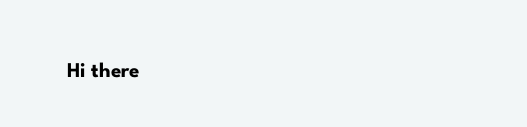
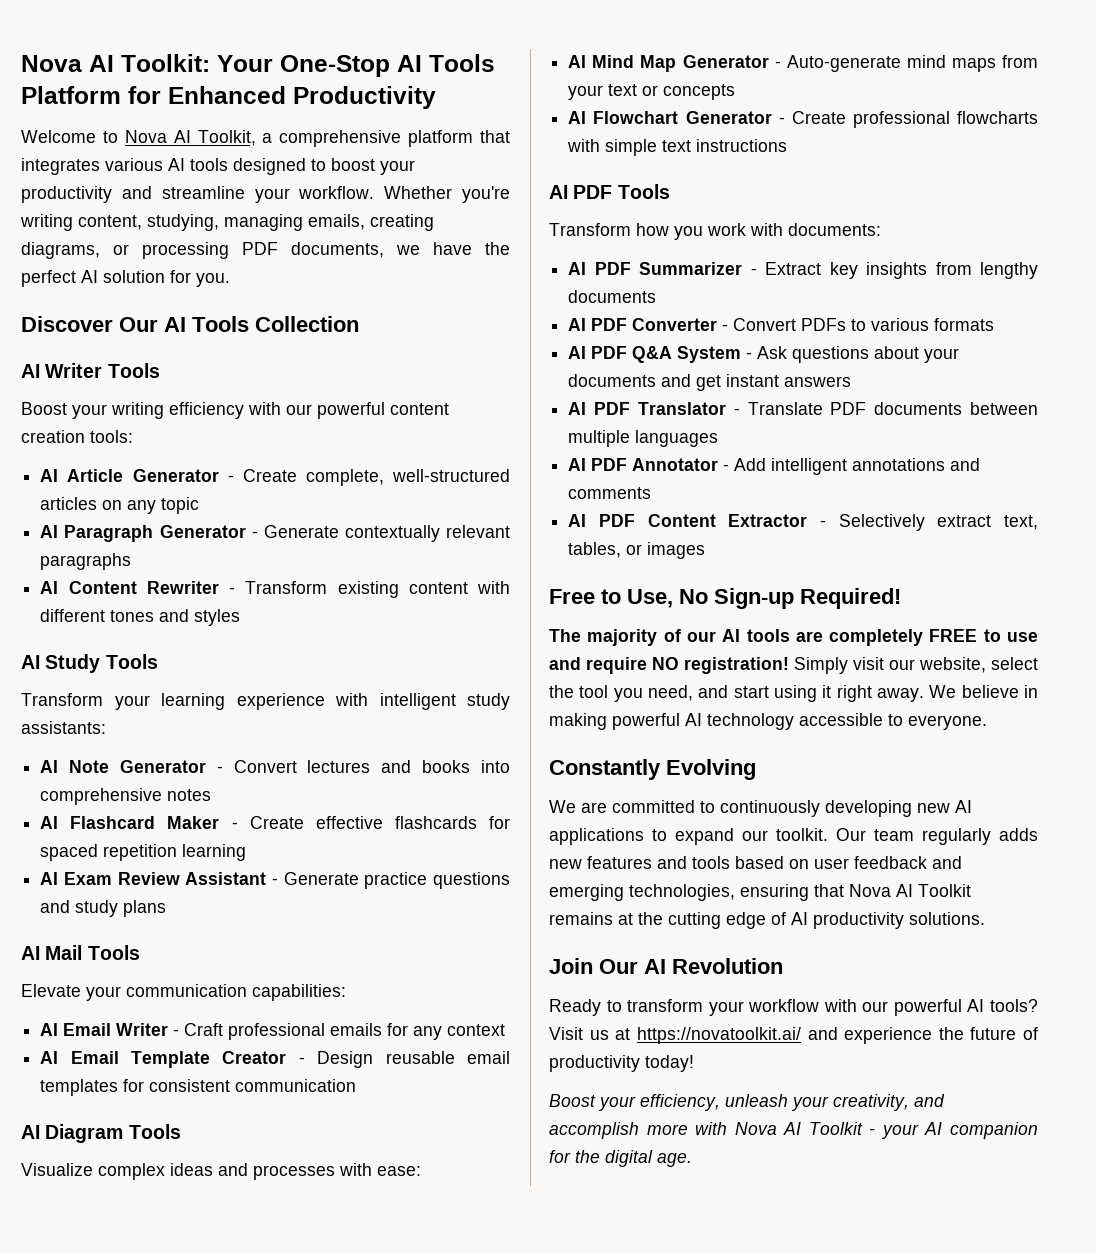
- Hi there
+ Nova AI Toolkit: Your One-Stop AI Tools Platform for Enhanced Productivity
+ Welcome to Nova AI Toolkit, a comprehensive platform that integrates various AI tools designed to boost your productivity and streamline your workflow. Whether you're writing content, studying, managing emails, creating diagrams, or processing PDF documents, we have the perfect AI solution for you.
+ Discover Our AI Tools Collection
+ AI Writer Tools
+ Boost your writing efficiency with our powerful content creation tools:
+ AI Article Generator - Create complete, well-structured articles on any topic
+ AI Paragraph Generator - Generate contextually relevant paragraphs
+ AI Content Rewriter - Transform existing content with different tones and styles
+ AI Study Tools
+ Transform your learning experience with intelligent study assistants:
+ AI Note Generator - Convert lectures and books into comprehensive notes
+ AI Flashcard Maker - Create effective flashcards for spaced repetition learning
+ AI Exam Review Assistant - Generate practice questions and study plans
+ AI Mail Tools
+ Elevate your communication capabilities:
+ AI Email Writer - Craft professional emails for any context
+ AI Email Template Creator - Design reusable email templates for consistent communication
+ AI Diagram Tools
+ Visualize complex ideas and processes with ease:
+ AI Mind Map Generator - Auto-generate mind maps from your text or concepts
+ AI Flowchart Generator - Create professional flowcharts with simple text instructions
+ AI PDF Tools
+ Transform how you work with documents:
+ AI PDF Summarizer - Extract key insights from lengthy documents
+ AI PDF Converter - Convert PDFs to various formats
+ AI PDF Q&A System - Ask questions about your documents and get instant answers
+ AI PDF Translator - Translate PDF documents between multiple languages
+ AI PDF Annotator - Add intelligent annotations and comments
+ AI PDF Content Extractor - Selectively extract text, tables, or images
+ Free to Use, No Sign-up Required!
+ The majority of our AI tools are completely FREE to use and require NO registration! Simply visit our website, select the tool you need, and start using it right away. We believe in making powerful AI technology accessible to everyone.
+ Constantly Evolving
+ We are committed to continuously developing new AI applications to expand our toolkit. Our team regularly adds new features and tools based on user feedback and emerging technologies, ensuring that Nova AI Toolkit remains at the cutting edge of AI productivity solutions.
+ Join Our AI Revolution
+ Ready to transform your workflow with our powerful AI tools? Visit us at https://novatoolkit.ai/ and experience the future of productivity today!
+ Boost your efficiency, unleash your creativity, and accomplish more with Nova AI Toolkit - your AI companion for the digital age.

